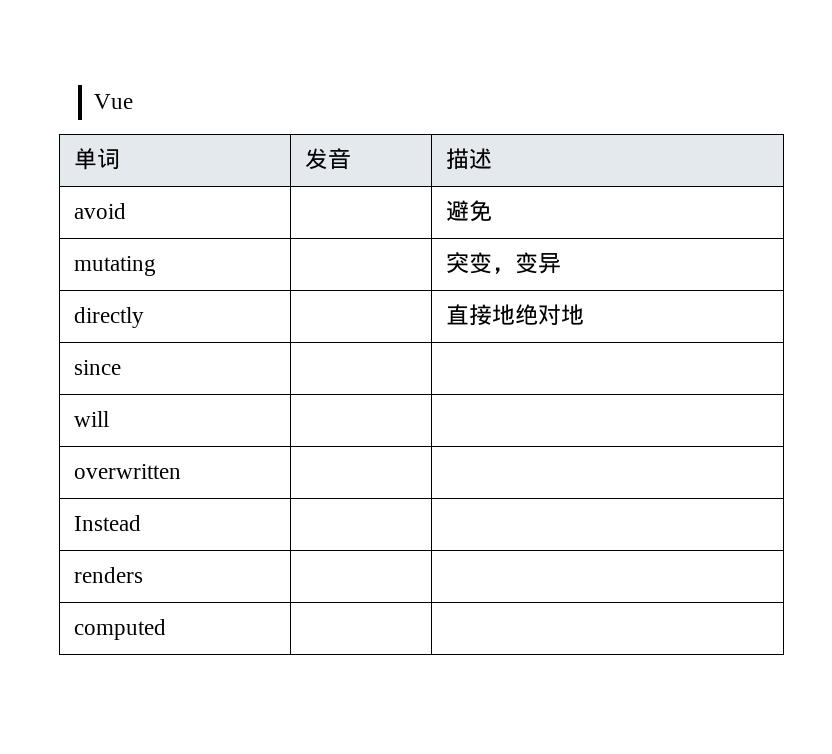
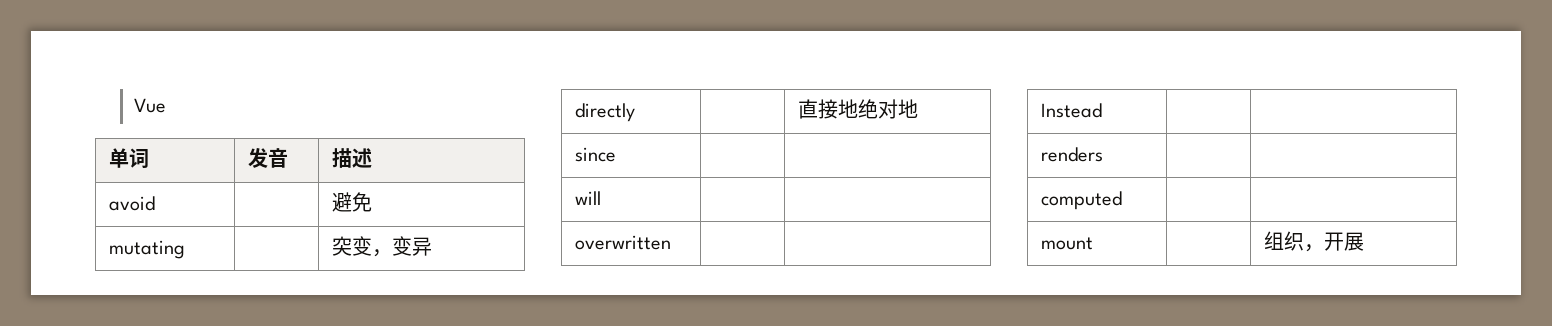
+ mount | | 组织，开展

